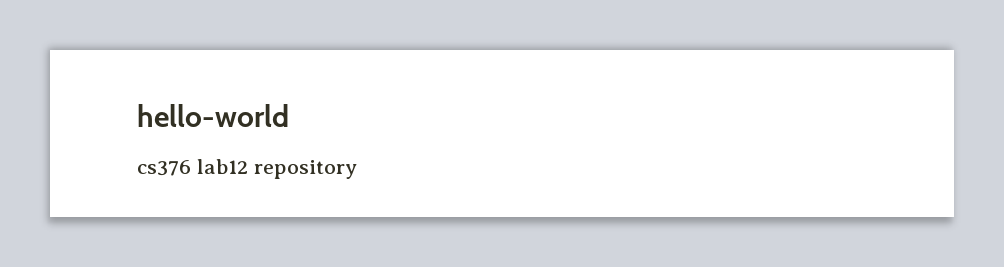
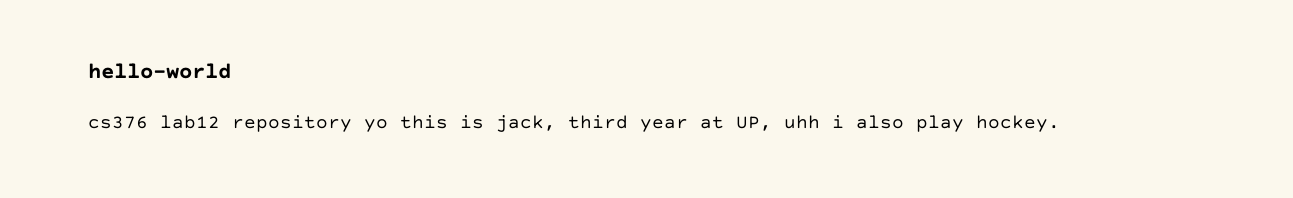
- cs376 lab12 repository
+ cs376 lab12 repository yo this is jack, third year at UP, uhh i also play hockey.

